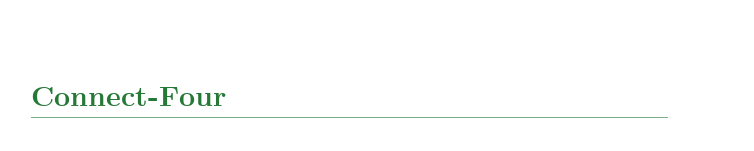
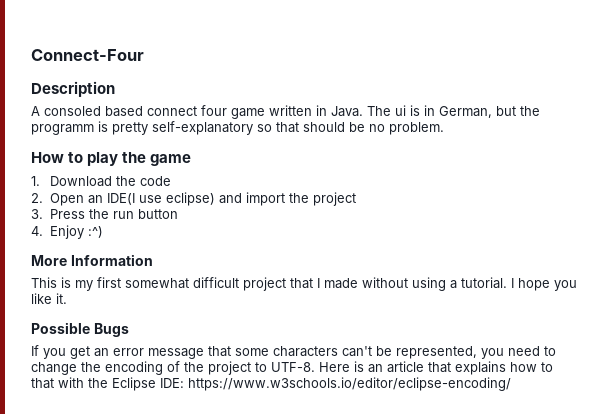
+ Description
+ A consoled based connect four game written in Java. The ui is in German, but the programm is pretty self-explanatory so that should be no problem.
+ How to play the game
+ 1. Download the code
+ 2. Open an IDE(I use eclipse) and import the project
+ 3. Press the run button
+ 4. Enjoy :^)
+ More Information
+ This is my first somewhat difficult project that I made without using a tutorial. I hope you like it.
+ Possible Bugs
+ If you get an error message that some characters can't be represented, you need to change the encoding of the project to UTF-8. Here is an article that explains how to that with the Eclipse IDE: https://www.w3schools.io/editor/eclipse-encoding/

